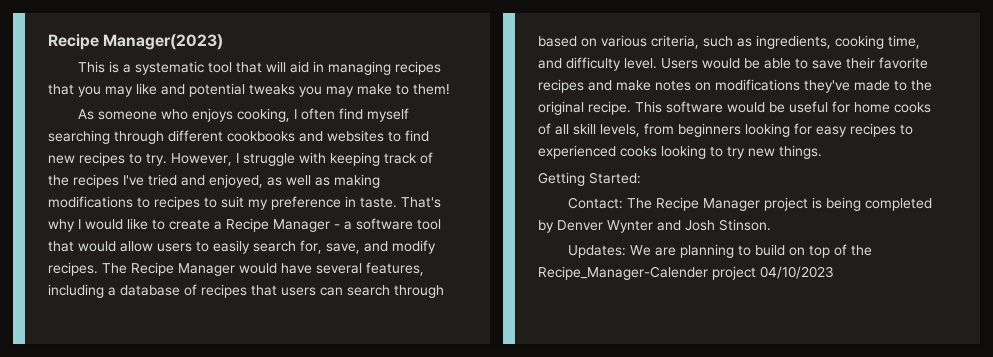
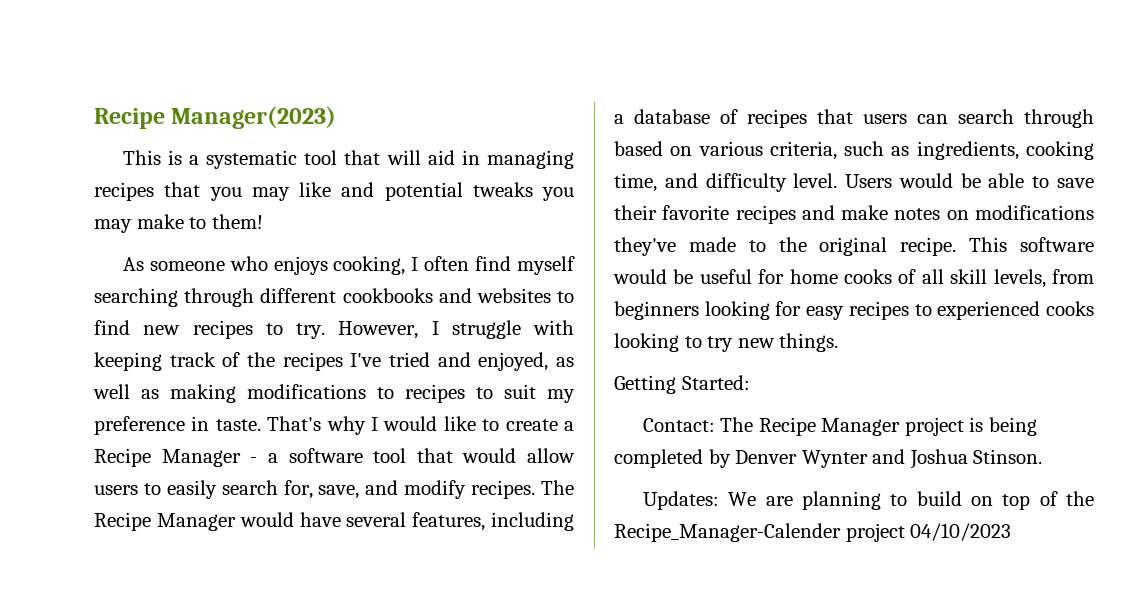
- Contact: The Recipe Manager project is being completed by Denver Wynter and Josh Stinson.
+ Contact: The Recipe Manager project is being completed by Denver Wynter and Joshua Stinson.

